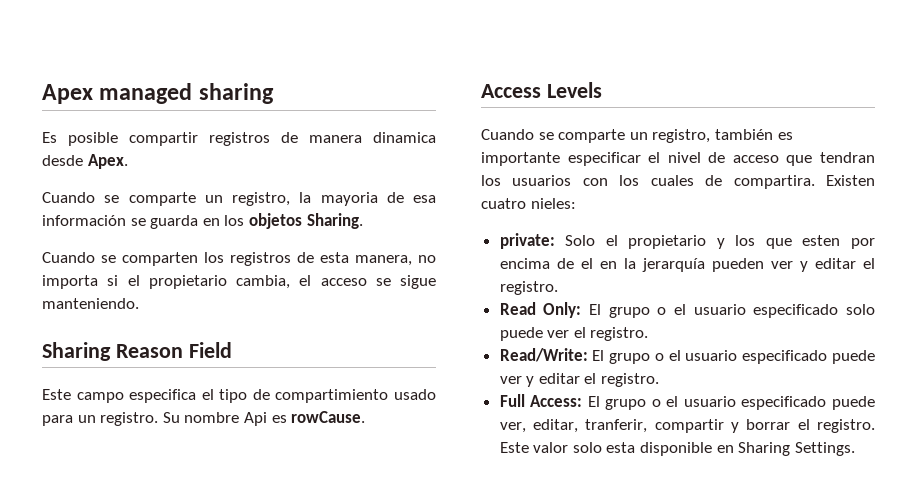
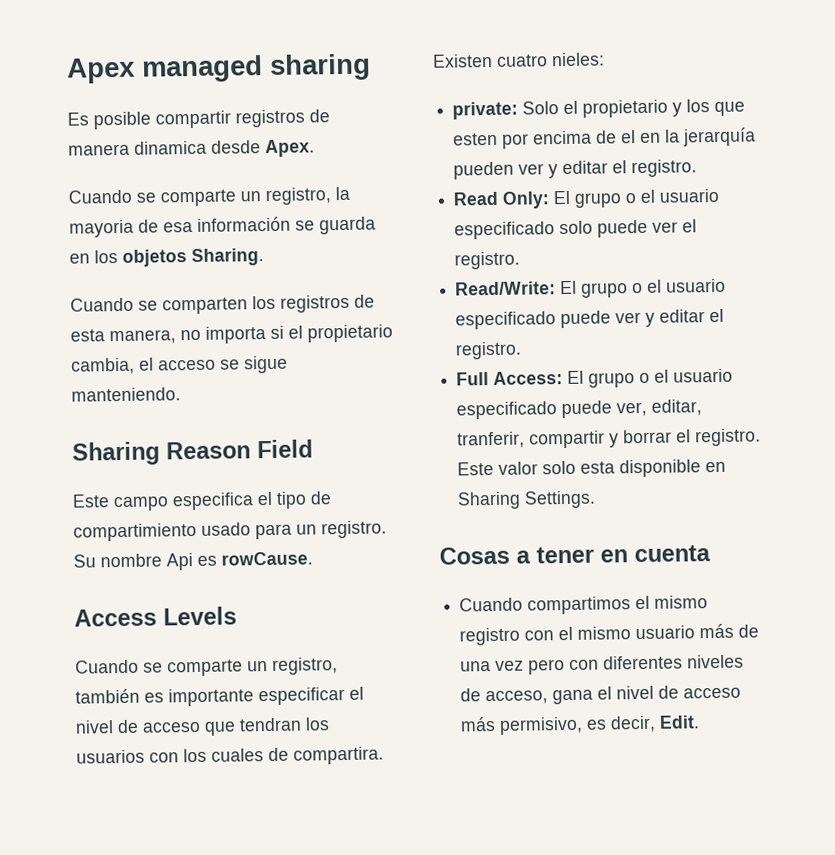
+ Cosas a tener en cuenta
+ Cuando compartimos el mismo registro con el mismo usuario más de una vez pero con diferentes niveles de acceso, gana el nivel de acceso más permisivo, es decir, Edit.

